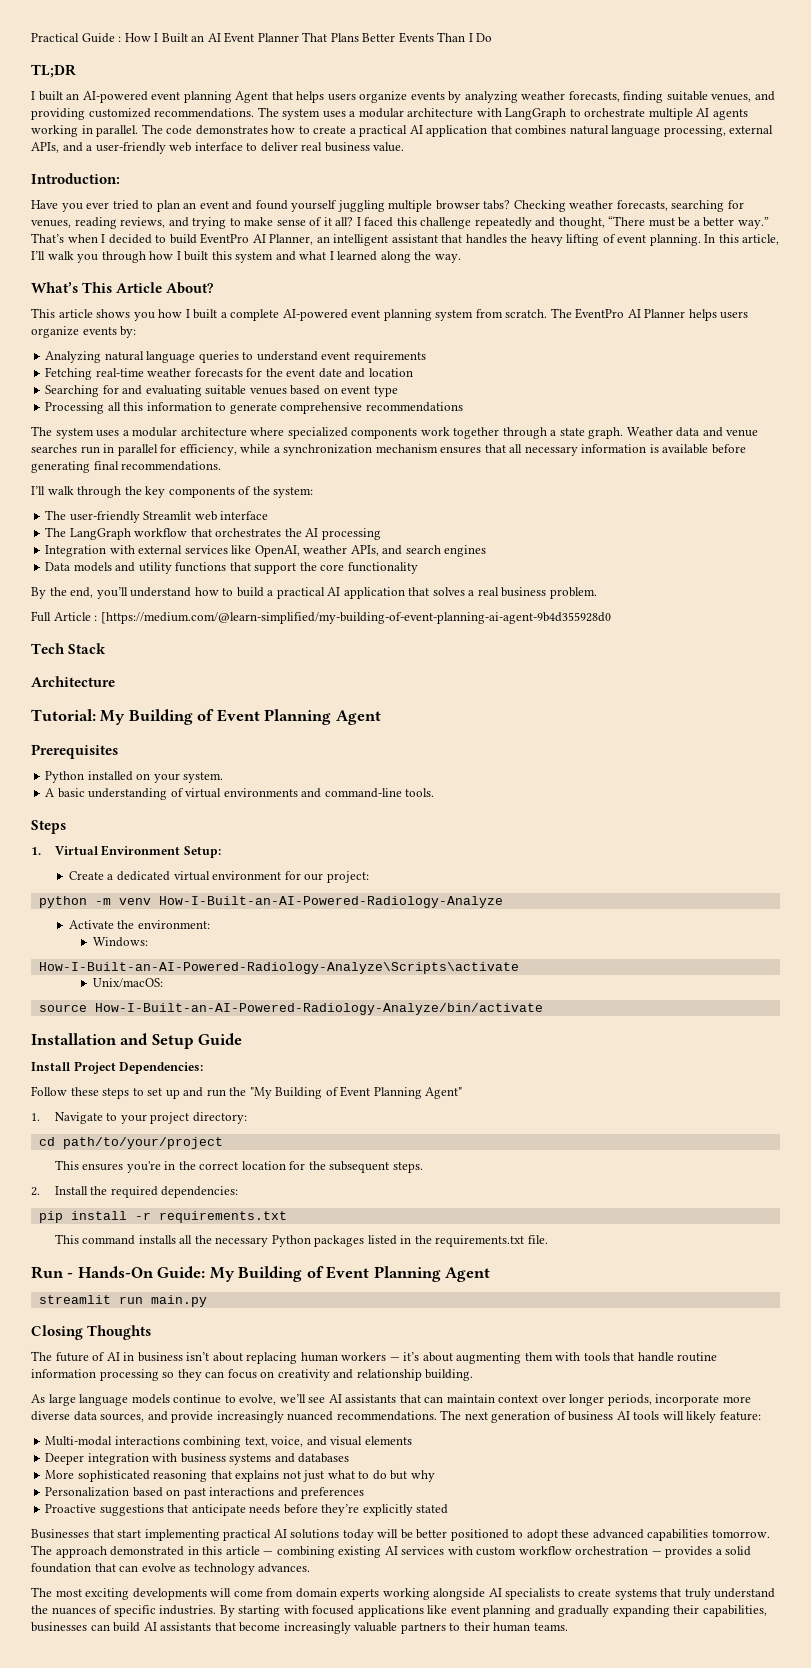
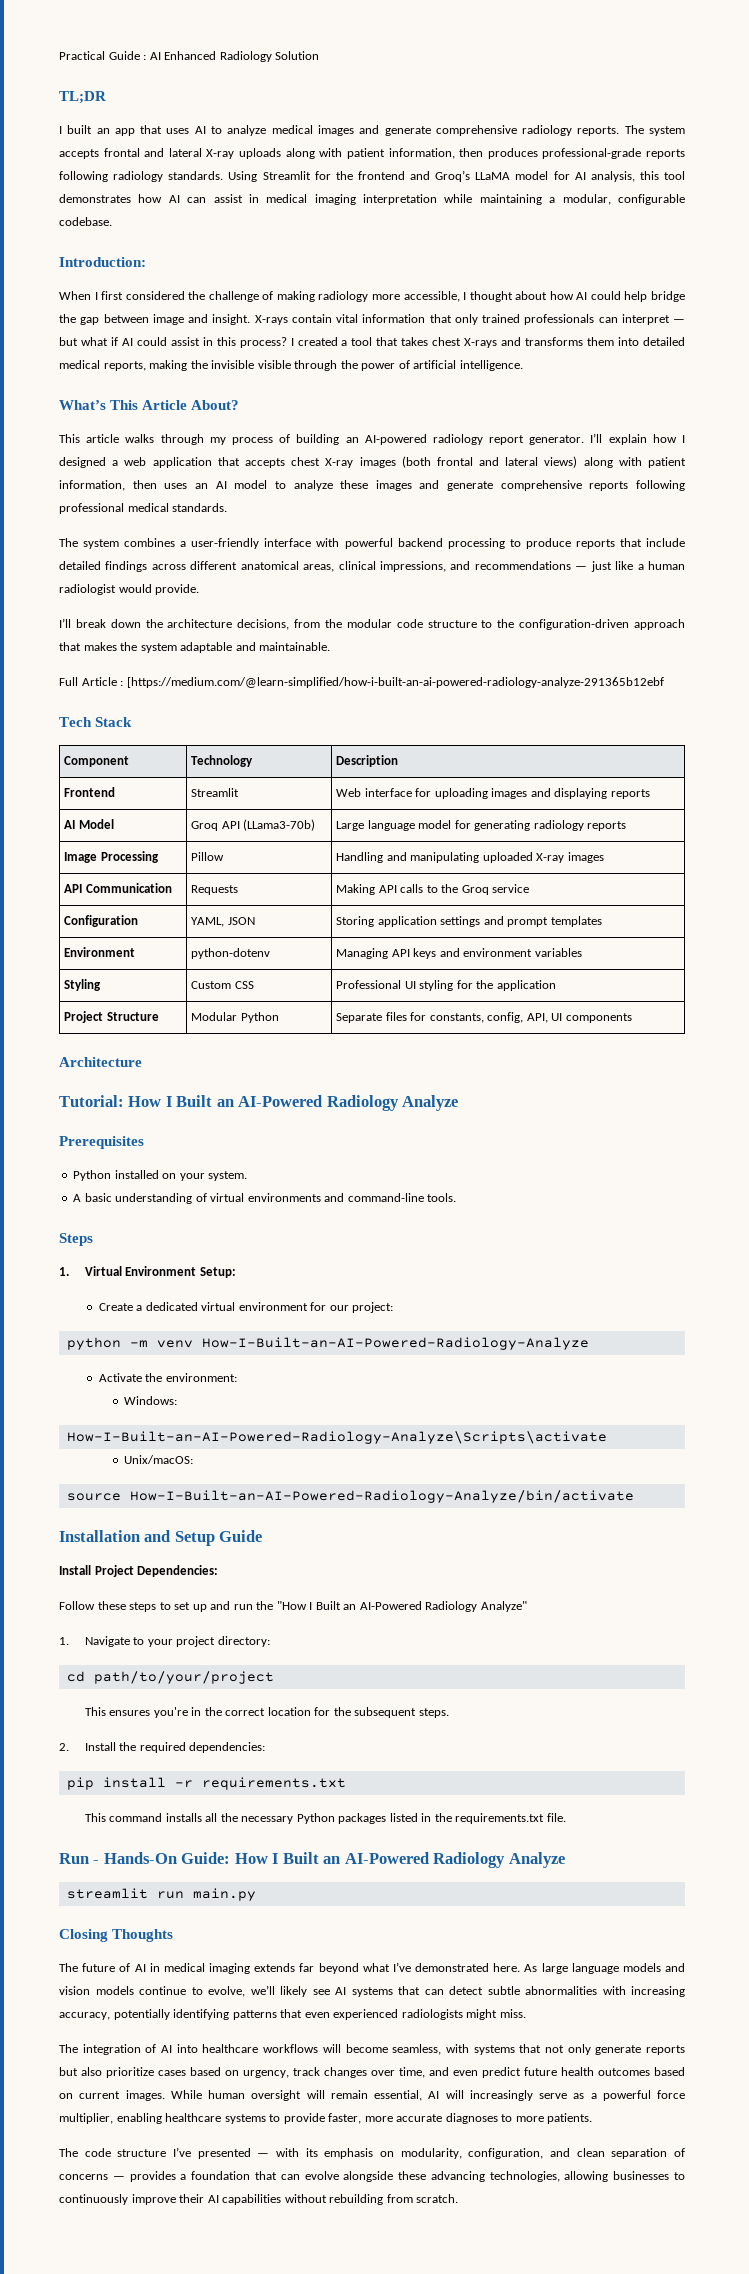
- Practical Guide : How I Built an AI Event Planner That Plans Better Events Than I Do
+ Practical Guide : AI Enhanced Radiology Solution
  TL;DR
- I built an AI-powered event planning Agent that helps users organize events by analyzing weather forecasts, finding suitable venues, and providing customized recommendations. The system uses a modular architecture with LangGraph to orchestrate multiple AI agents working in parallel. The code demonstrates how to create a practical AI application that combines natural language processing, external APIs, and a user-friendly web interface to deliver real business value.
+ I built an app that uses AI to analyze medical images and generate comprehensive radiology reports. The system accepts frontal and lateral X-ray uploads along with patient information, then produces professional-grade reports following radiology standards. Using Streamlit for the frontend and Groq’s LLaMA model for AI analysis, this tool demonstrates how AI can assist in medical imaging interpretation while maintaining a modular, configurable codebase.
  Introduction:
- Have you ever tried to plan an event and found yourself juggling multiple browser tabs? Checking weather forecasts, searching for venues, reading reviews, and trying to make sense of it all? I faced this challenge repeatedly and thought, “There must be a better way.” That’s when I decided to build EventPro AI Planner, an intelligent assistant that handles the heavy lifting of event planning. In this article, I’ll walk you through how I built this system and what I learned along the way.
+ When I first considered the challenge of making radiology more accessible, I thought about how AI could help bridge the gap between image and insight. X-rays contain vital information that only trained professionals can interpret — but what if AI could assist in this process? I created a tool that takes chest X-rays and transforms them into detailed medical reports, making the invisible visible through the power of artificial intelligence.
- This article shows you how I built a complete AI-powered event planning system from scratch. The EventPro AI Planner helps users organize events by:
- Analyzing natural language queries to understand event requirements
- Fetching real-time weather forecasts for the event date and location
- Searching for and evaluating suitable venues based on event type
- Processing all this information to generate comprehensive recommendations
- The system uses a modular architecture where specialized components work together through a state graph. Weather data and venue searches run in parallel for efficiency, while a synchronization mechanism ensures that all necessary information is available before generating final recommendations.
- I’ll walk through the key components of the system:
- The user-friendly Streamlit web interface
- The LangGraph workflow that orchestrates the AI processing
- Integration with external services like OpenAI, weather APIs, and search engines
- Data models and utility functions that support the core functionality
- By the end, you’ll understand how to build a practical AI application that solves a real business problem.
+ This article walks through my process of building an AI-powered radiology report generator. I’ll explain how I designed a web application that accepts chest X-ray images (both frontal and lateral views) along with patient information, then uses an AI model to analyze these images and generate comprehensive reports following professional medical standards.
+ The system combines a user-friendly interface with powerful backend processing to produce reports that include detailed findings across different anatomical areas, clinical impressions, and recommendations — just like a human radiologist would provide.
+ I’ll break down the architecture decisions, from the modular code structure to the configuration-driven approach that makes the system adaptable and maintainable.
- Full Article : [https://medium.com/@learn-simplified/my-building-of-event-planning-ai-agent-9b4d355928d0
+ Full Article : [https://medium.com/@learn-simplified/how-i-built-an-ai-powered-radiology-analyze-291365b12ebf
+ Component | Technology | Description
+ Frontend | Streamlit | Web interface for uploading images and displaying reports
+ AI Model | Groq API (LLama3-70b) | Large language model for generating radiology reports
+ Image Processing | Pillow | Handling and manipulating uploaded X-ray images
+ API Communication | Requests | Making API calls to the Groq service
+ Configuration | YAML, JSON | Storing application settings and prompt templates
+ Environment | python-dotenv | Managing API keys and environment variables
+ Styling | Custom CSS | Professional UI styling for the application
+ Project Structure | Modular Python | Separate files for constants, config, API, UI components
  Architecture
- Tutorial: My Building of Event Planning Agent
+ Tutorial: How I Built an AI-Powered Radiology Analyze
- Follow these steps to set up and run the "My Building of Event Planning Agent"
+ Follow these steps to set up and run the "How I Built an AI-Powered Radiology Analyze"
- Run - Hands-On Guide: My Building of Event Planning Agent
+ Run - Hands-On Guide: How I Built an AI-Powered Radiology Analyze
- The future of AI in business isn’t about replacing human workers — it’s about augmenting them with tools that handle routine information processing so they can focus on creativity and relationship building.
- As large language models continue to evolve, we’ll see AI assistants that can maintain context over longer periods, incorporate more diverse data sources, and provide increasingly nuanced recommendations. The next generation of business AI tools will likely feature:
- Multi-modal interactions combining text, voice, and visual elements
- Deeper integration with business systems and databases
- More sophisticated reasoning that explains not just what to do but why
- Personalization based on past interactions and preferences
- Proactive suggestions that anticipate needs before they’re explicitly stated
- Businesses that start implementing practical AI solutions today will be better positioned to adopt these advanced capabilities tomorrow. The approach demonstrated in this article — combining existing AI services with custom workflow orchestration — provides a solid foundation that can evolve as technology advances.
- The most exciting developments will come from domain experts working alongside AI specialists to create systems that truly understand the nuances of specific industries. By starting with focused applications like event planning and gradually expanding their capabilities, businesses can build AI assistants that become increasingly valuable partners to their human teams.
+ The future of AI in medical imaging extends far beyond what I’ve demonstrated here. As large language models and vision models continue to evolve, we’ll likely see AI systems that can detect subtle abnormalities with increasing accuracy, potentially identifying patterns that even experienced radiologists might miss.
+ The integration of AI into healthcare workflows will become seamless, with systems that not only generate reports but also prioritize cases based on urgency, track changes over time, and even predict future health outcomes based on current images. While human oversight will remain essential, AI will increasingly serve as a powerful force multiplier, enabling healthcare systems to provide faster, more accurate diagnoses to more patients.
+ The code structure I’ve presented — with its emphasis on modularity, configuration, and clean separation of concerns — provides a foundation that can evolve alongside these advancing technologies, allowing businesses to continuously improve their AI capabilities without rebuilding from scratch.

